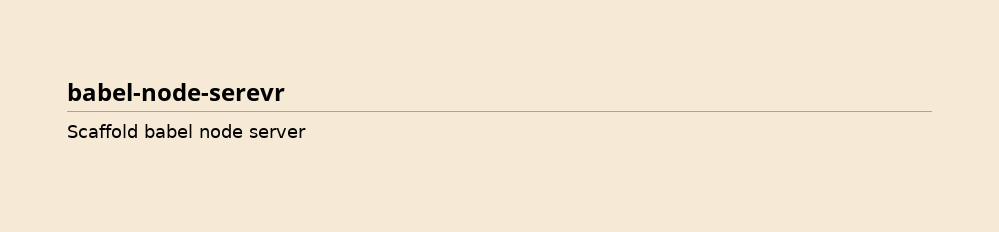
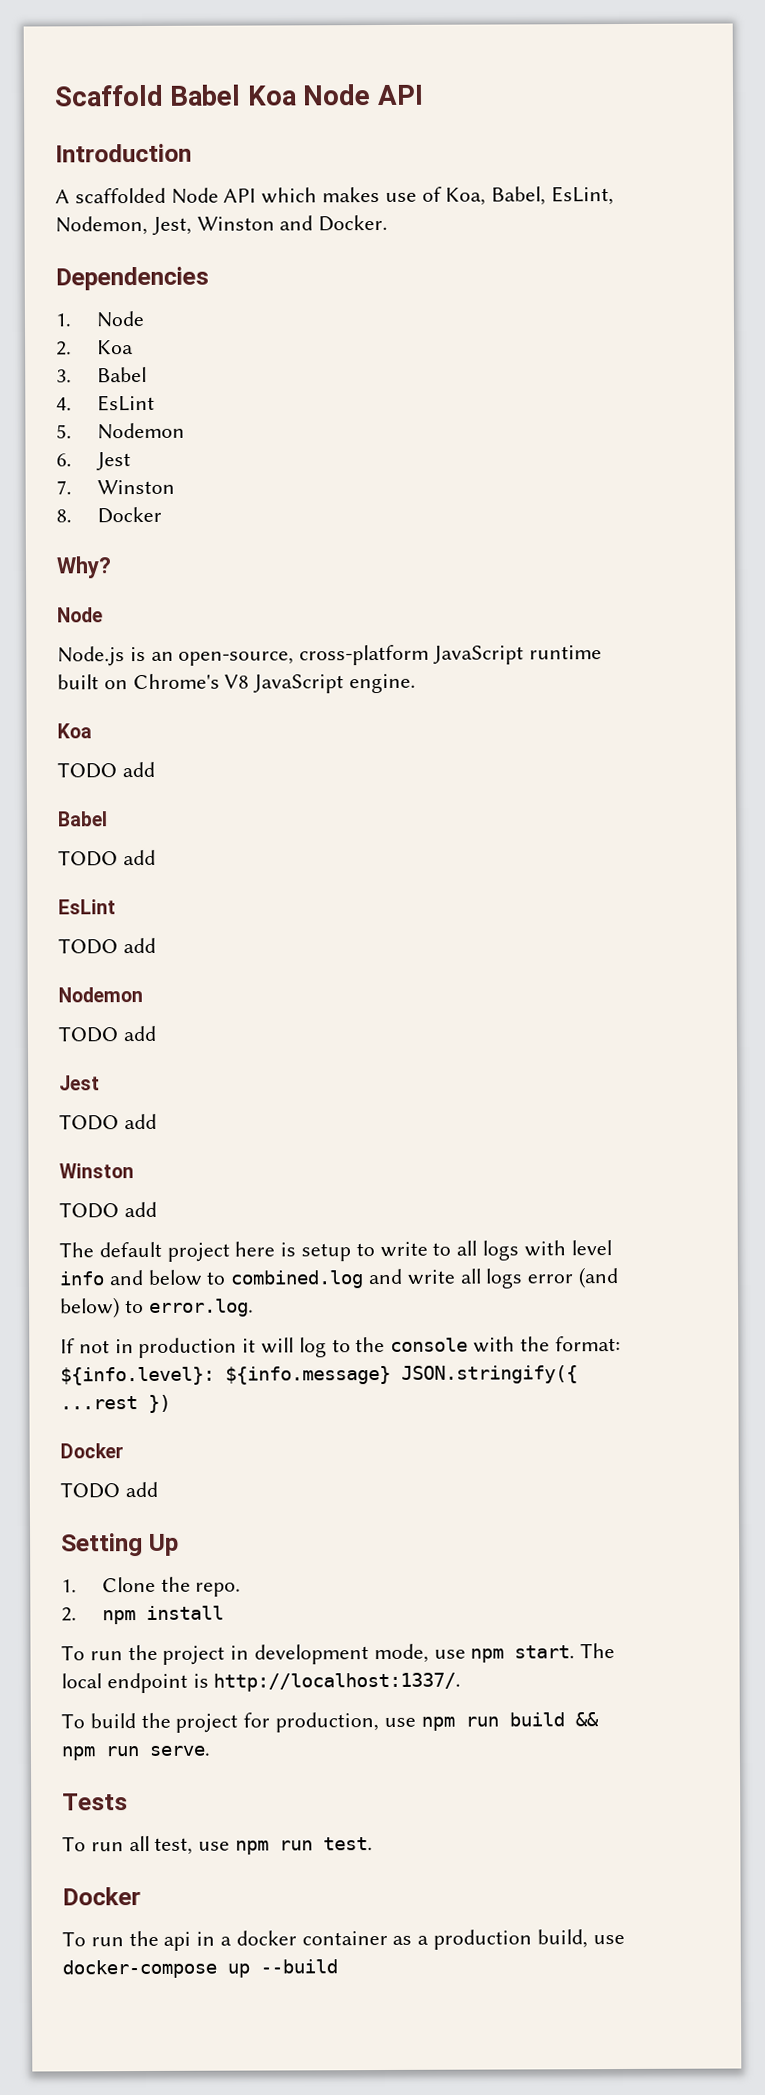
- babel-node-serevr
- Scaffold babel node server
+ Scaffold Babel Koa Node API
+ Introduction
+ A scaffolded Node API which makes use of Koa, Babel, EsLint, Nodemon, Jest, Winston and Docker.
+ Dependencies
+ 1. Node
+ 2. Koa
+ 3. Babel
+ 4. EsLint
+ 5. Nodemon
+ 6. Jest
+ 7. Winston
+ 8. Docker
+ Why?
+ Node
+ Node.js is an open-source, cross-platform JavaScript runtime built on Chrome's V8 JavaScript engine.
+ Koa
+ TODO add
+ Babel
+ TODO add
+ EsLint
+ TODO add
+ Nodemon
+ TODO add
+ Jest
+ TODO add
+ Winston
+ TODO add
+ The default project here is setup to write to all logs with level info and below to combined.log and write all logs error (and below) to error.log.
+ If not in production it will log to the console with the format: ${info.level}: ${info.message} JSON.stringify({ ...rest })
+ Docker
+ TODO add
+ Setting Up
+ 1. Clone the repo.
+ 2. npm install
+ To run the project in development mode, use npm start. The local endpoint is http://localhost:1337/.
+ To build the project for production, use npm run build && npm run serve.
+ Tests
+ To run all test, use npm run test.
+ Docker
+ To run the api in a docker container as a production build, use docker-compose up --build

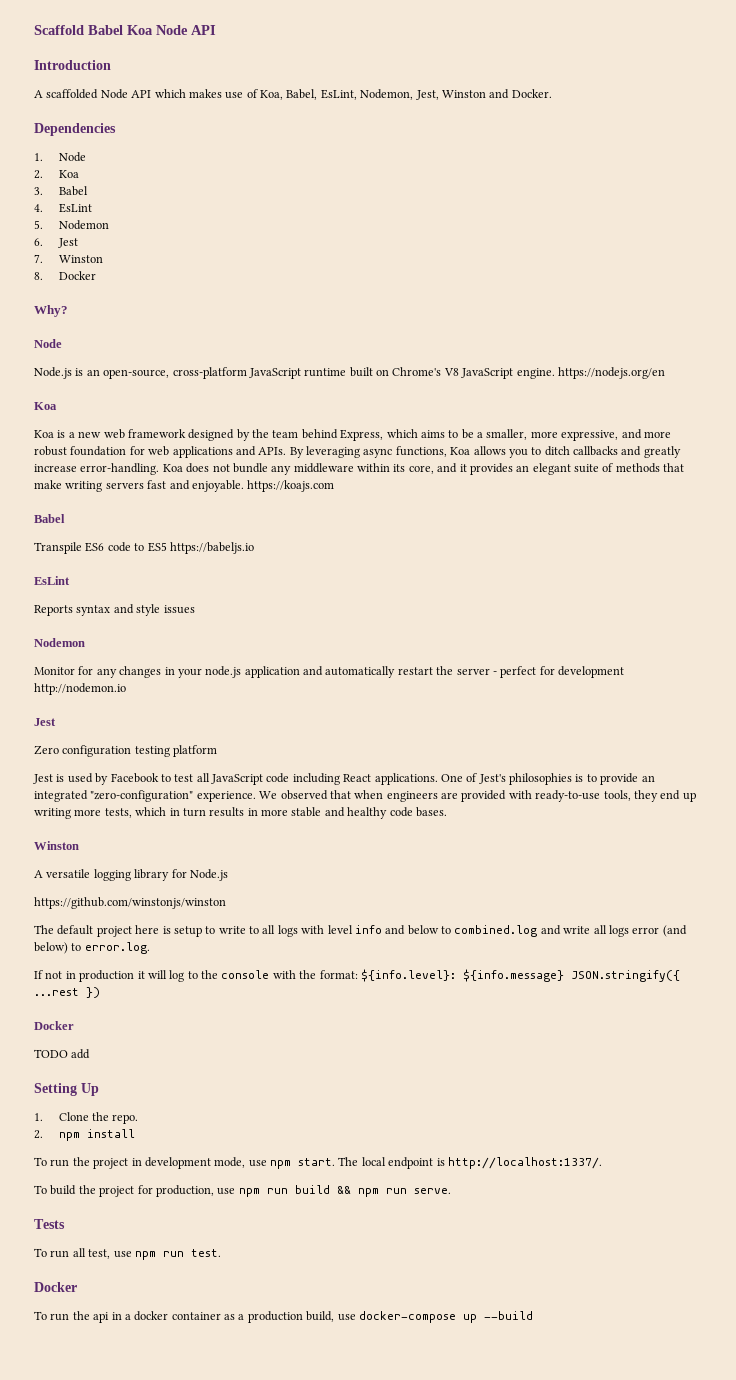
- Node.js is an open-source, cross-platform JavaScript runtime built on Chrome's V8 JavaScript engine.
+ Node.js is an open-source, cross-platform JavaScript runtime built on Chrome's V8 JavaScript engine. https://nodejs.org/en
  Koa
- TODO add
+ Koa is a new web framework designed by the team behind Express, which aims to be a smaller, more expressive, and more robust foundation for web applications and APIs. By leveraging async functions, Koa allows you to ditch callbacks and greatly increase error-handling. Koa does not bundle any middleware within its core, and it provides an elegant suite of methods that make writing servers fast and enjoyable. https://koajs.com
  Babel
- TODO add
+ Transpile ES6 code to ES5 https://babeljs.io
  EsLint
- TODO add
+ Reports syntax and style issues
  Nodemon
- TODO add
+ Monitor for any changes in your node.js application and automatically restart the server - perfect for development http://nodemon.io
  Jest
- TODO add
+ Zero configuration testing platform
+ Jest is used by Facebook to test all JavaScript code including React applications. One of Jest's philosophies is to provide an integrated "zero-configuration" experience. We observed that when engineers are provided with ready-to-use tools, they end up writing more tests, which in turn results in more stable and healthy code bases.
  Winston
- TODO add
+ A versatile logging library for Node.js
+ https://github.com/winstonjs/winston

